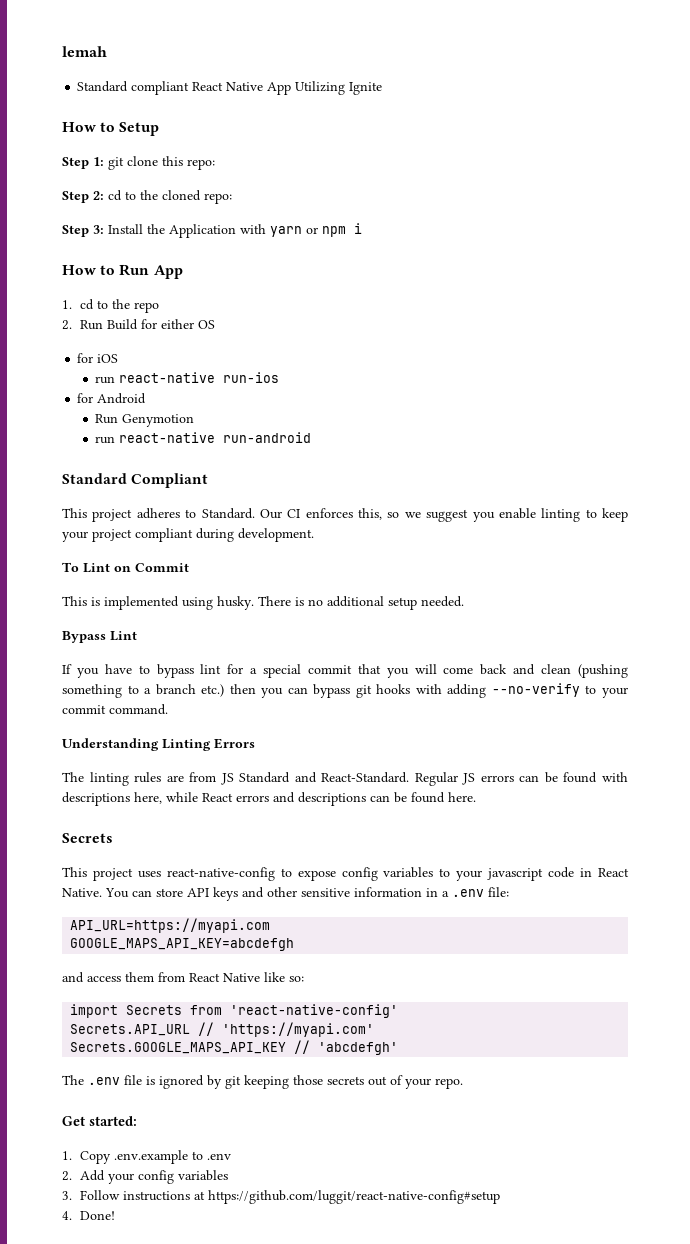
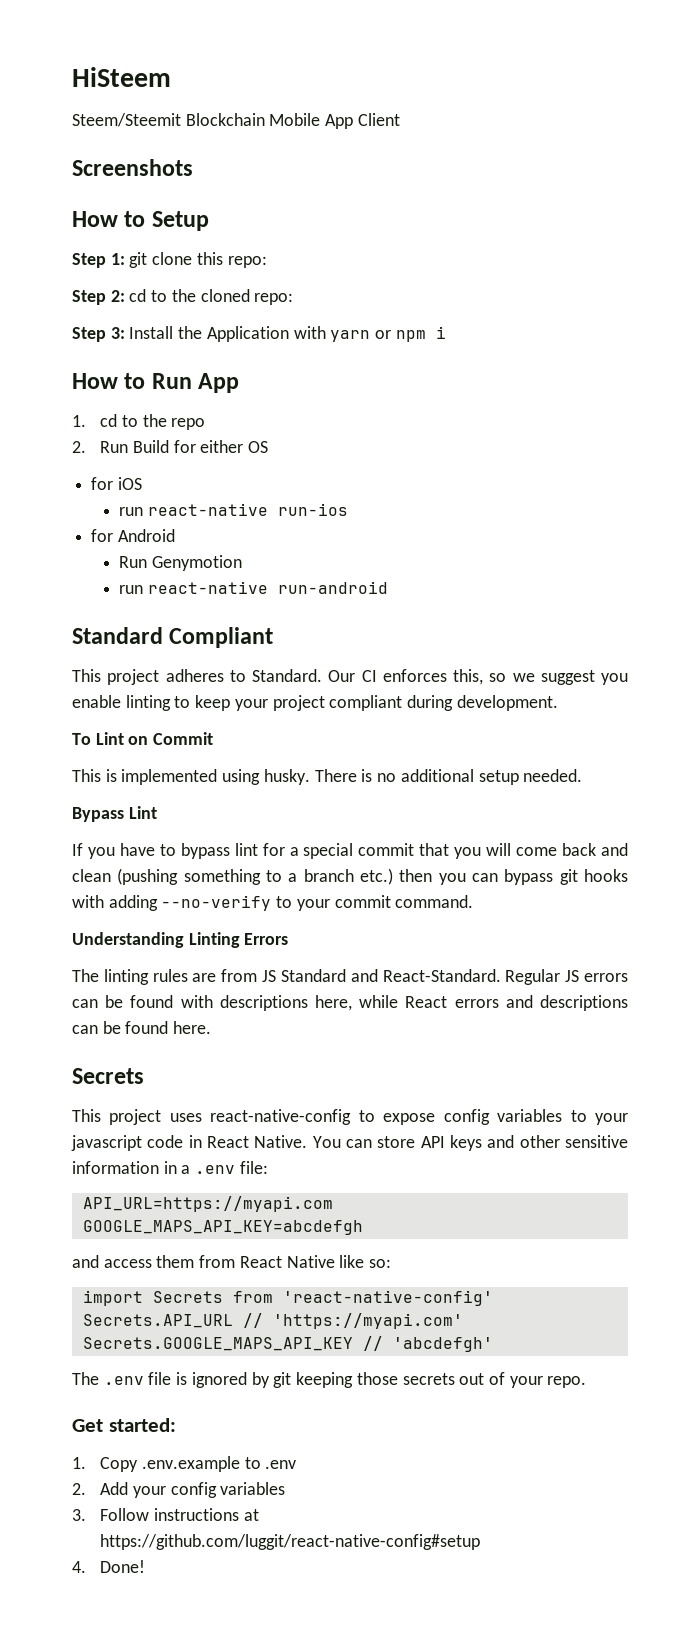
- lemah
- Standard compliant React Native App Utilizing Ignite
+ HiSteem
+ Steem/Steemit Blockchain Mobile App Client
+ Screenshots

